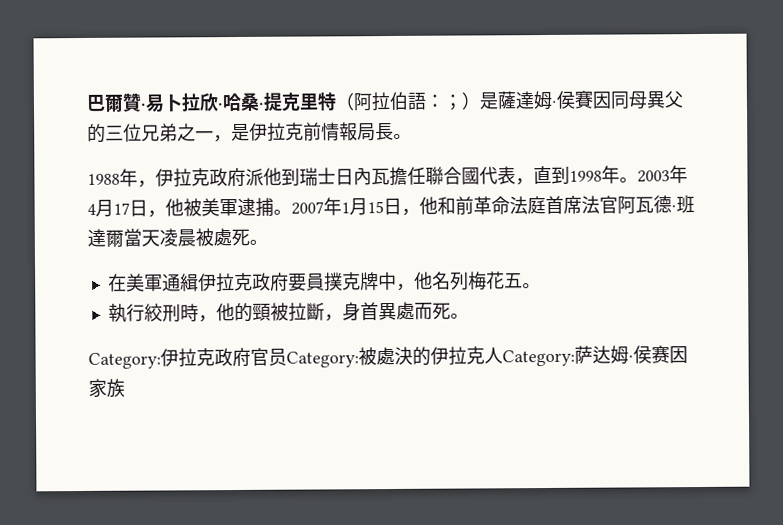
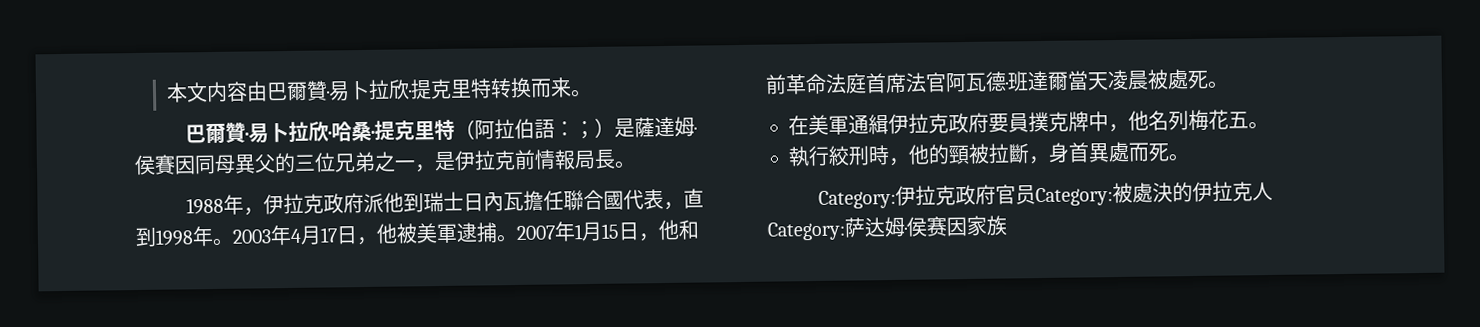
+ 本文内容由巴爾贊·易卜拉欣·提克里特转换而来。

